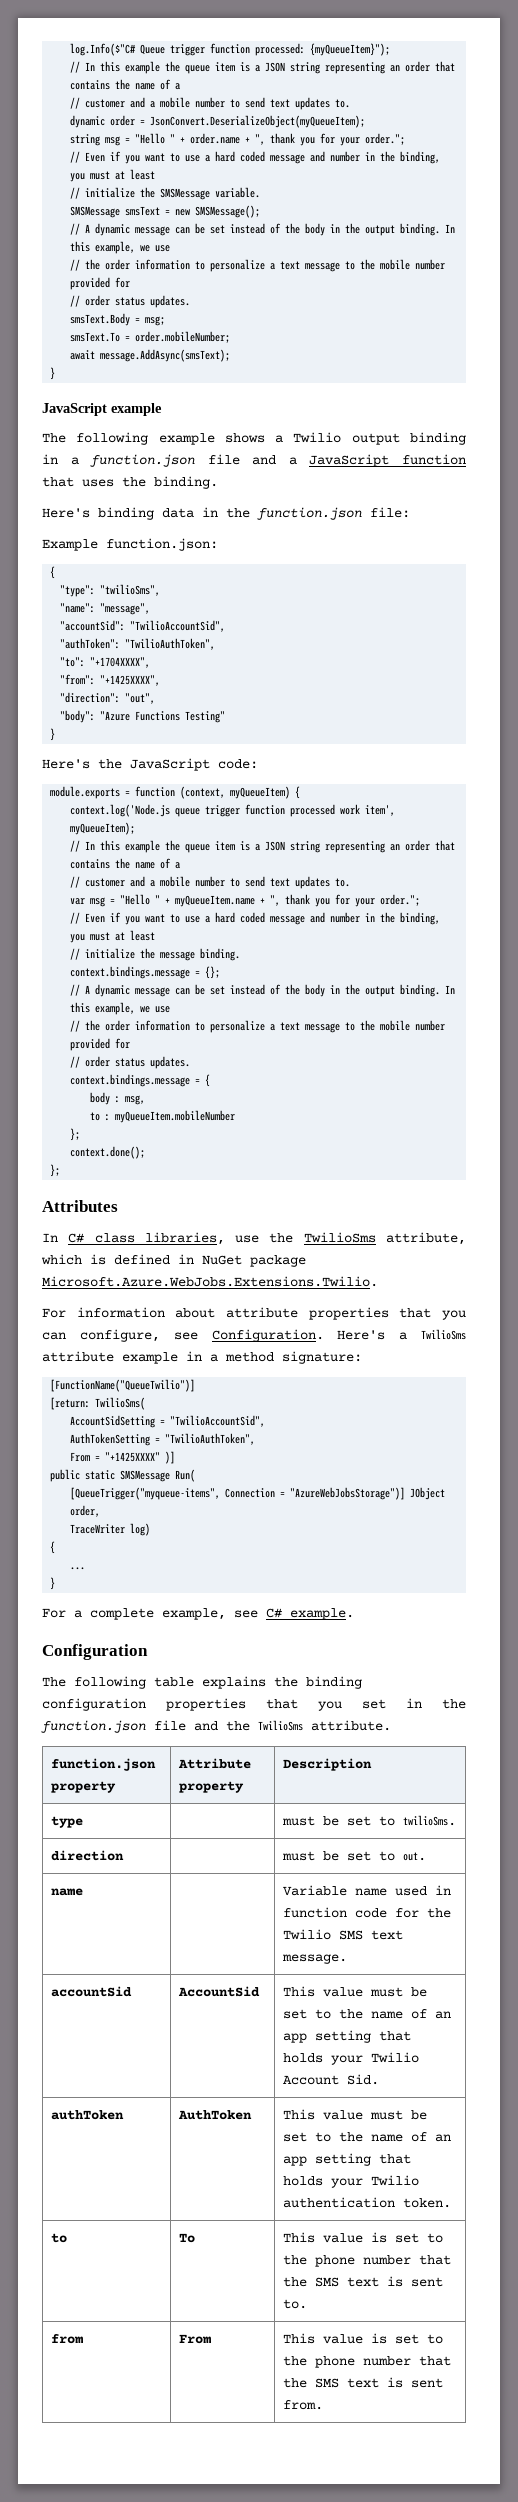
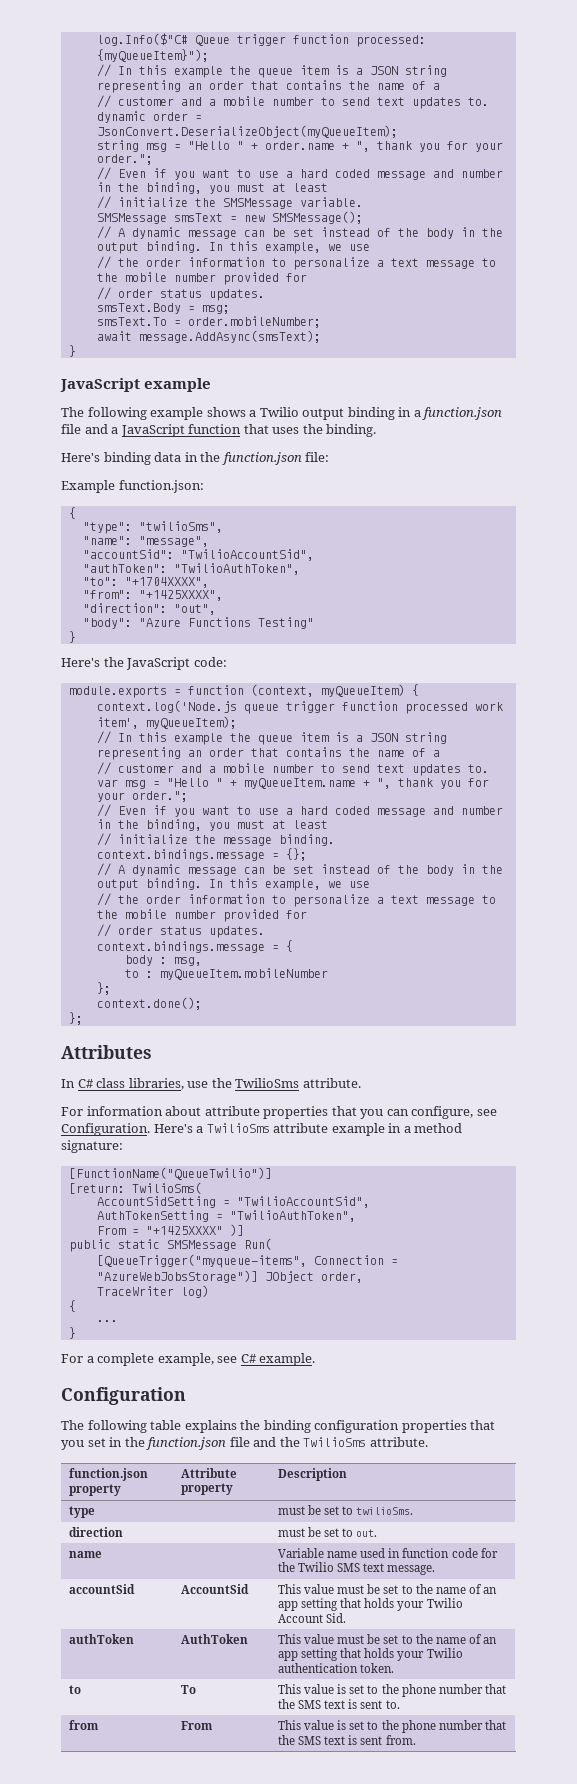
- In C# class libraries, use the TwilioSms attribute, which is defined in NuGet package Microsoft.Azure.WebJobs.Extensions.Twilio.
+ In C# class libraries, use the TwilioSms attribute.

